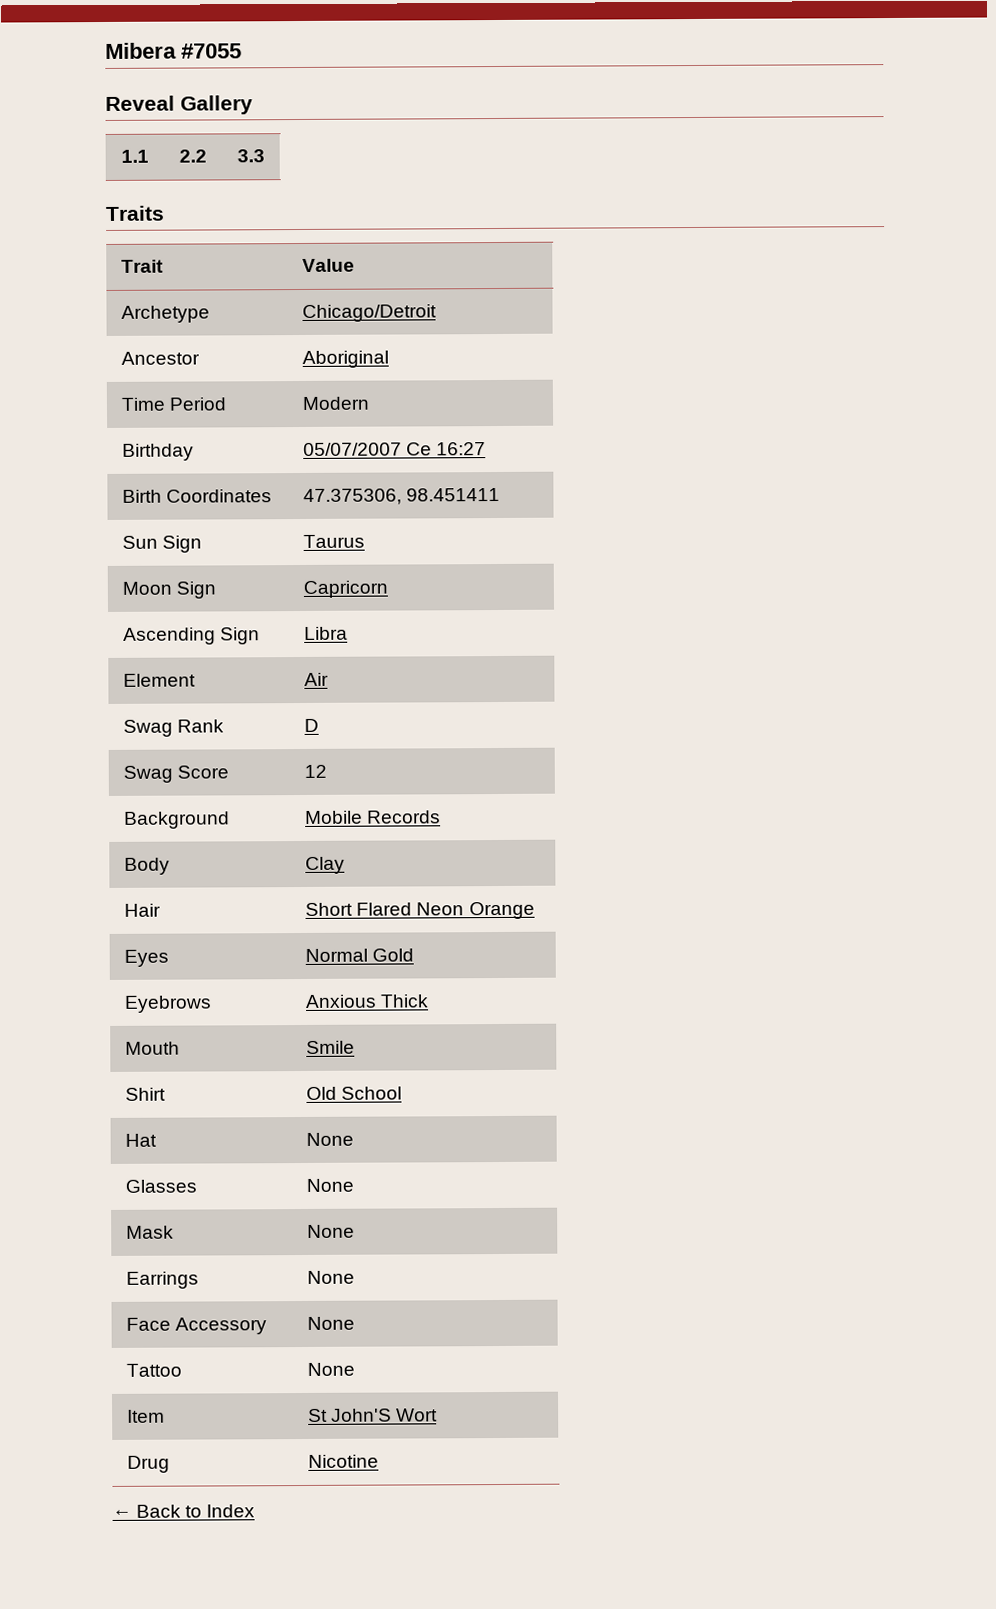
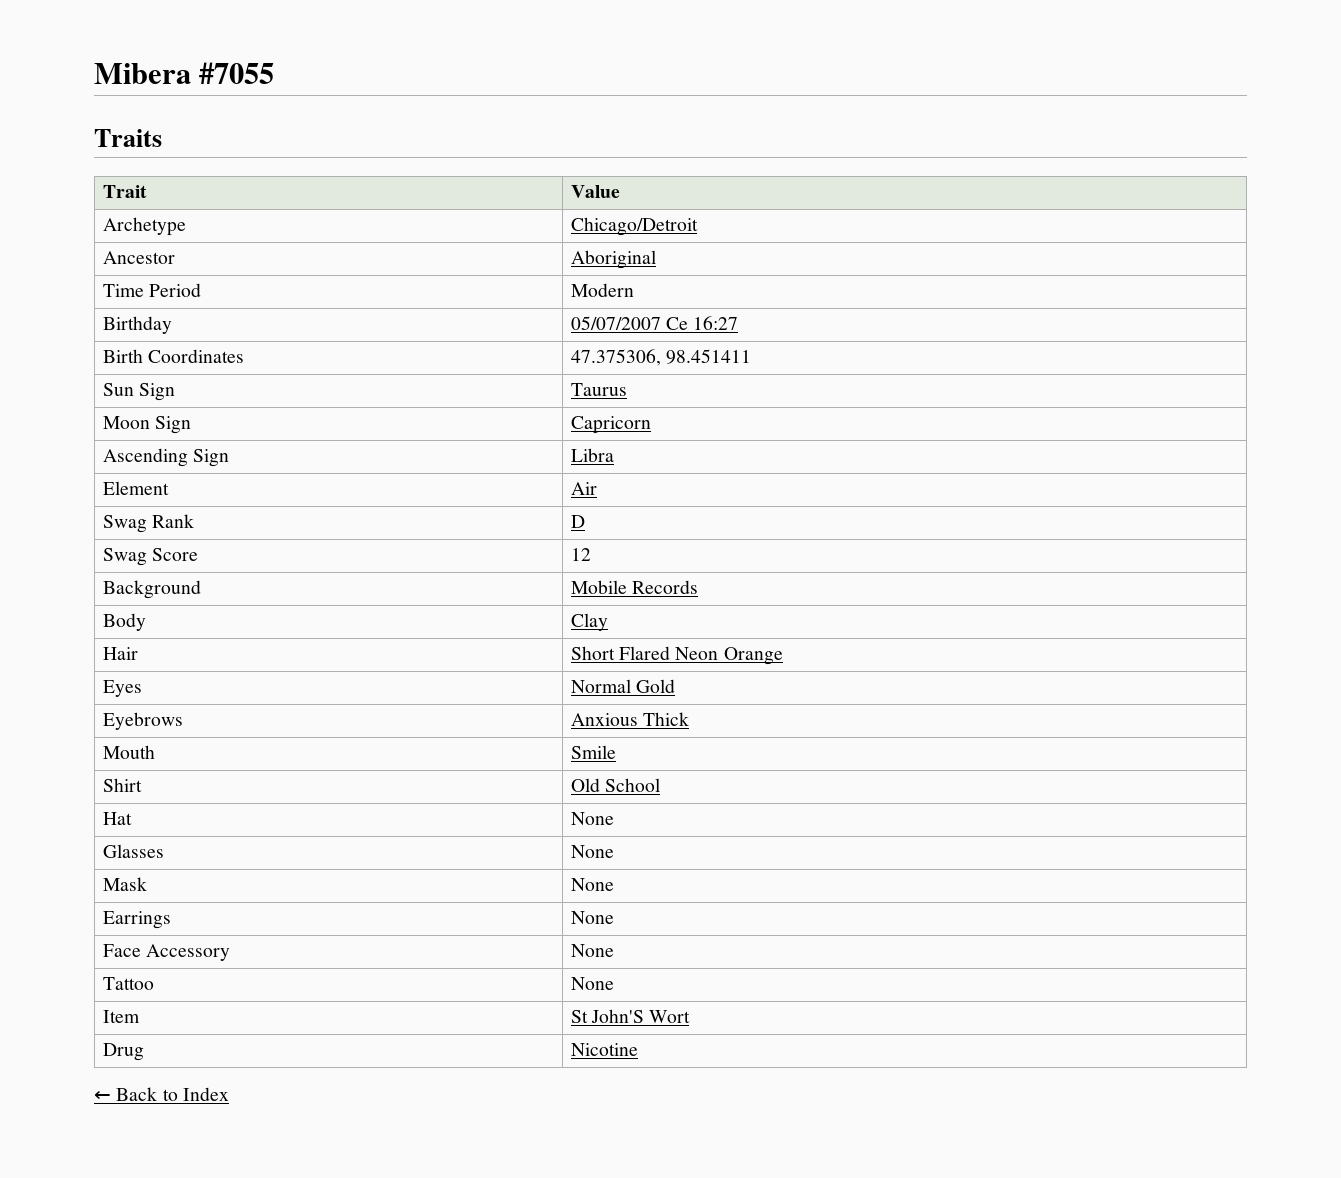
- Reveal Gallery
- 1.1 | 2.2 | 3.3

